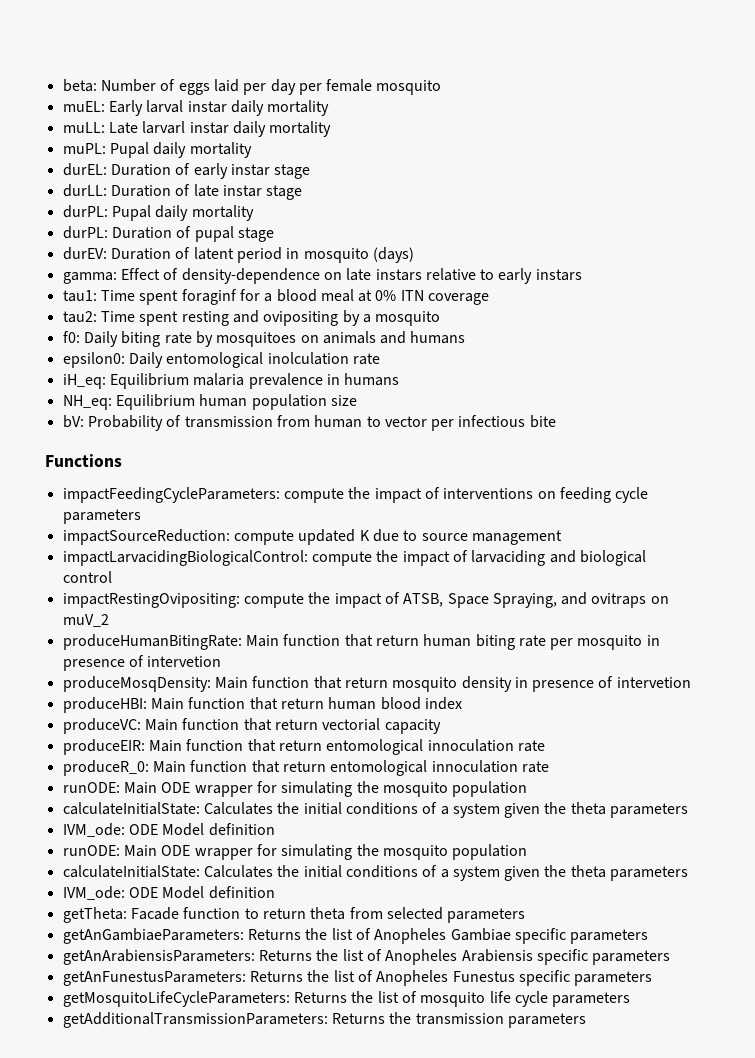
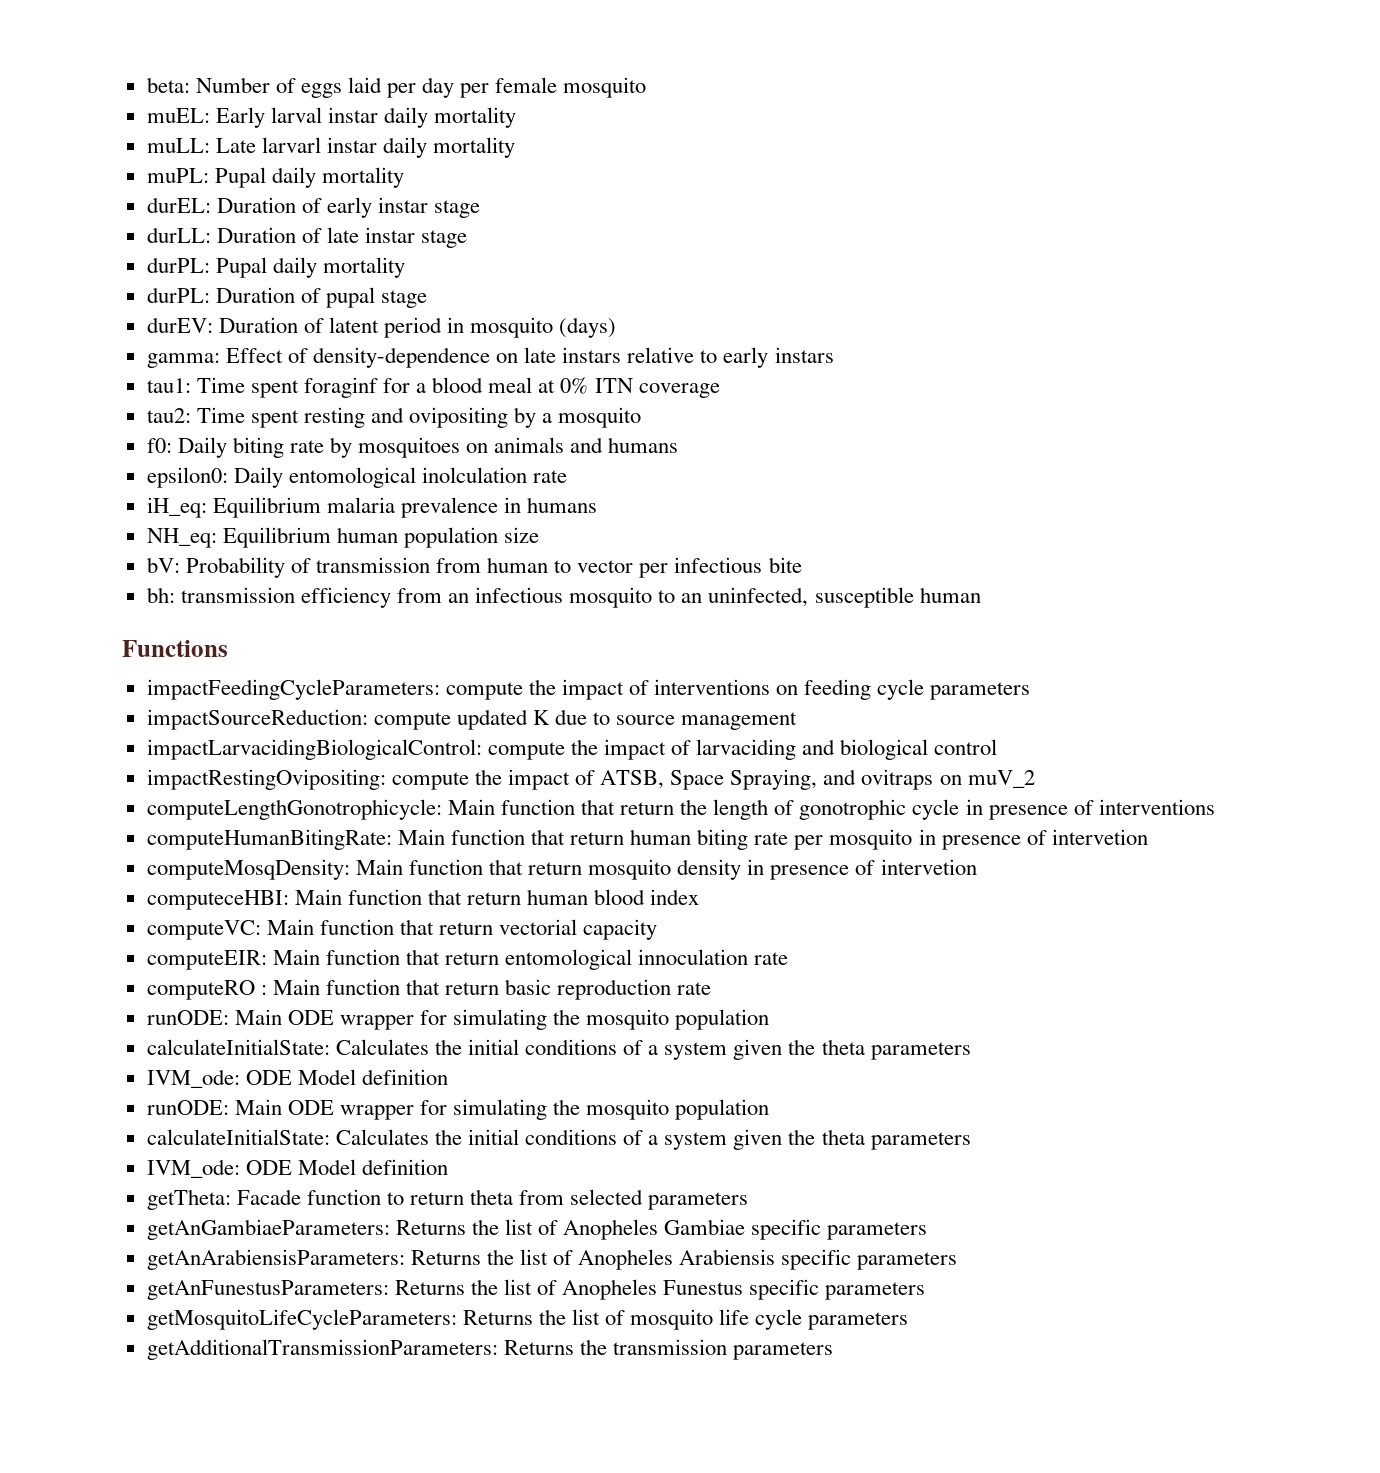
+ bh: transmission efficiency from an infectious mosquito to an uninfected, susceptible human
- produceHumanBitingRate: Main function that return human biting rate per mosquito in presence of intervetion
+ computeLengthGonotrophicycle: Main function that return the length of gonotrophic cycle in presence of interventions
+ computeHumanBitingRate: Main function that return human biting rate per mosquito in presence of intervetion
- produceMosqDensity: Main function that return mosquito density in presence of intervetion
+ computeMosqDensity: Main function that return mosquito density in presence of intervetion
- produceHBI: Main function that return human blood index
+ computeceHBI: Main function that return human blood index
- produceVC: Main function that return vectorial capacity
+ computeVC: Main function that return vectorial capacity
- produceEIR: Main function that return entomological innoculation rate
- produceR_0: Main function that return entomological innoculation rate
+ computeEIR: Main function that return entomological innoculation rate
+ computeRO : Main function that return basic reproduction rate

